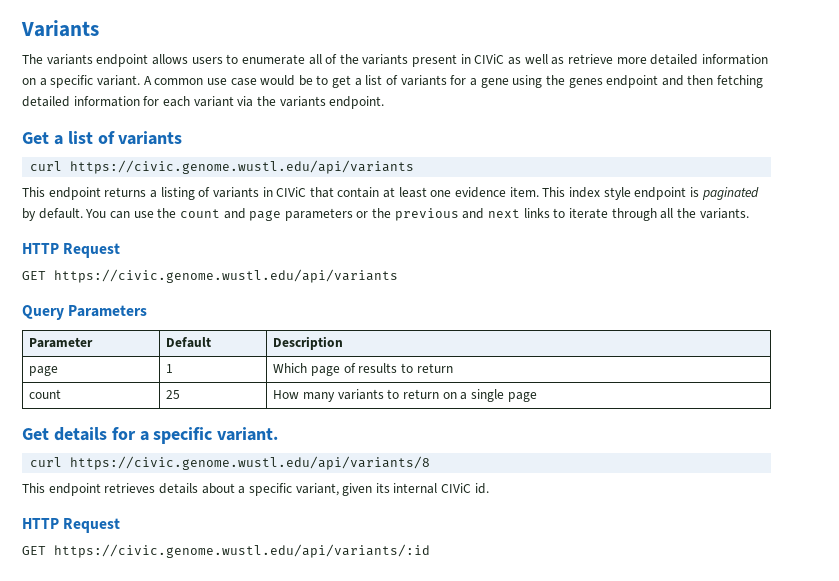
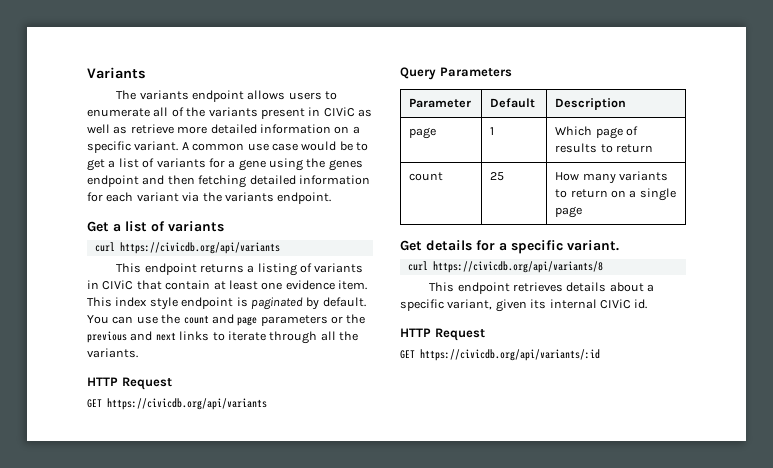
- curl https://civic.genome.wustl.edu/api/variants
+ curl https://civicdb.org/api/variants
- GET https://civic.genome.wustl.edu/api/variants
+ GET https://civicdb.org/api/variants
- curl https://civic.genome.wustl.edu/api/variants/8
+ curl https://civicdb.org/api/variants/8
- GET https://civic.genome.wustl.edu/api/variants/:id
+ GET https://civicdb.org/api/variants/:id

